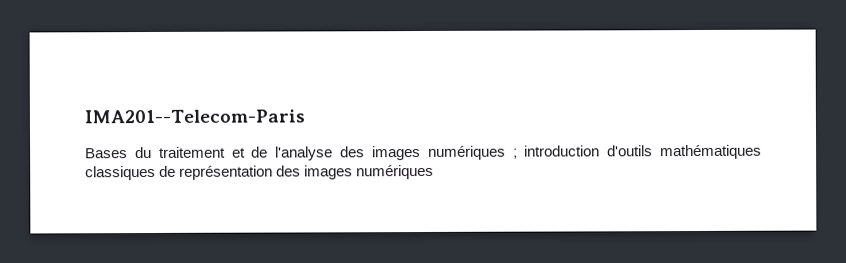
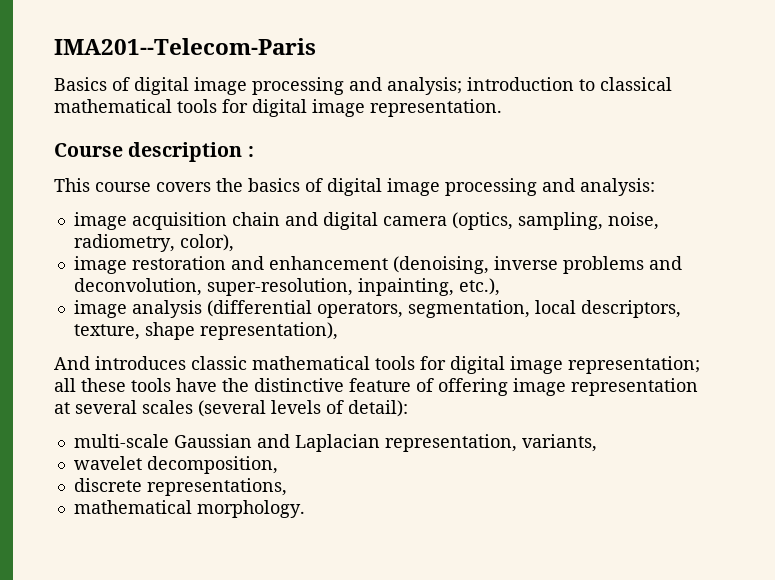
- Bases du traitement et de l'analyse des images numériques ; introduction d'outils mathématiques classiques de représentation des images numériques
+ Basics of digital image processing and analysis; introduction to classical mathematical tools for digital image representation.
+ Course description :
+ This course covers the basics of digital image processing and analysis:
+ image acquisition chain and digital camera (optics, sampling, noise, radiometry, color),
+ image restoration and enhancement (denoising, inverse problems and deconvolution, super-resolution, inpainting, etc.),
+ image analysis (differential operators, segmentation, local descriptors, texture, shape representation),
+ And introduces classic mathematical tools for digital image representation; all these tools have the distinctive feature of offering image representation at several scales (several levels of detail):
+ multi-scale Gaussian and Laplacian representation, variants,
+ wavelet decomposition,
+ discrete representations,
+ mathematical morphology.

